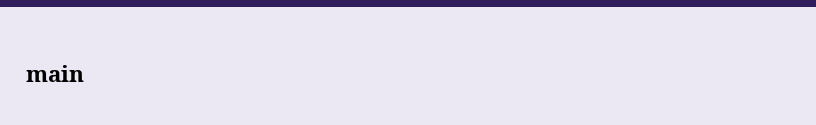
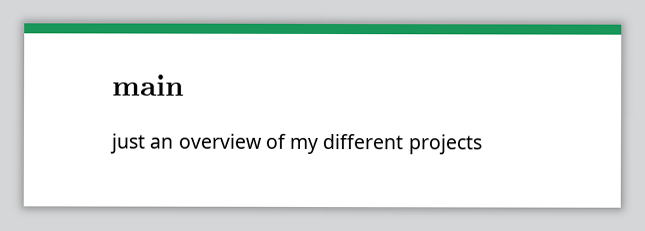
+ just an overview of my different projects

